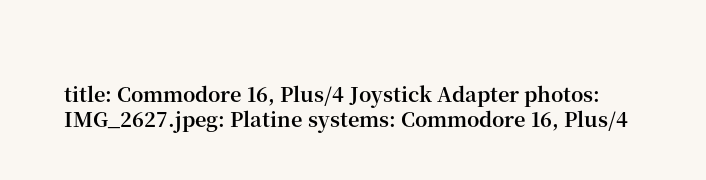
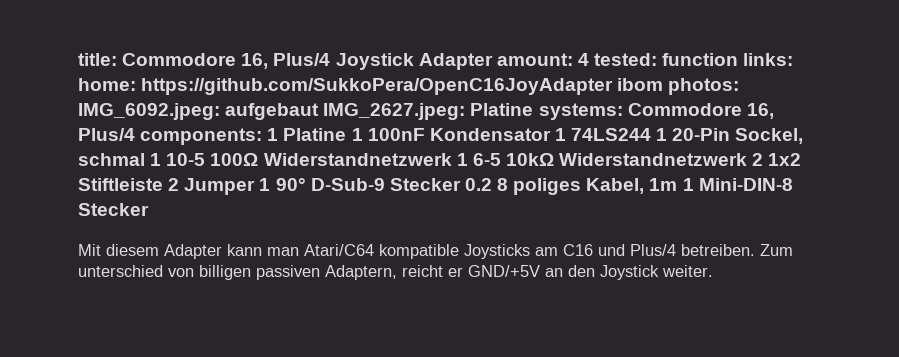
- title: Commodore 16, Plus/4 Joystick Adapter photos: IMG_2627.jpeg: Platine systems: Commodore 16, Plus/4
+ title: Commodore 16, Plus/4 Joystick Adapter amount: 4 tested: function links: home: https://github.com/SukkoPera/OpenC16JoyAdapter ibom photos: IMG_6092.jpeg: aufgebaut IMG_2627.jpeg: Platine systems: Commodore 16, Plus/4 components: 1 Platine 1 100nF Kondensator 1 74LS244 1 20-Pin Sockel, schmal 1 10-5 100Ω Widerstandnetzwerk 1 6-5 10kΩ Widerstandnetzwerk 2 1x2 Stiftleiste 2 Jumper 1 90° D-Sub-9 Stecker 0.2 8 poliges Kabel, 1m 1 Mini-DIN-8 Stecker
+ Mit diesem Adapter kann man Atari/C64 kompatible Joysticks am C16 und Plus/4 betreiben. Zum unterschied von billigen passiven Adaptern, reicht er GND/+5V an den Joystick weiter.

